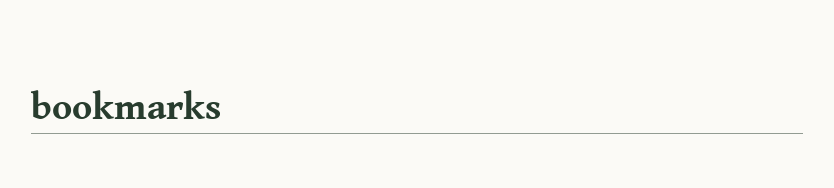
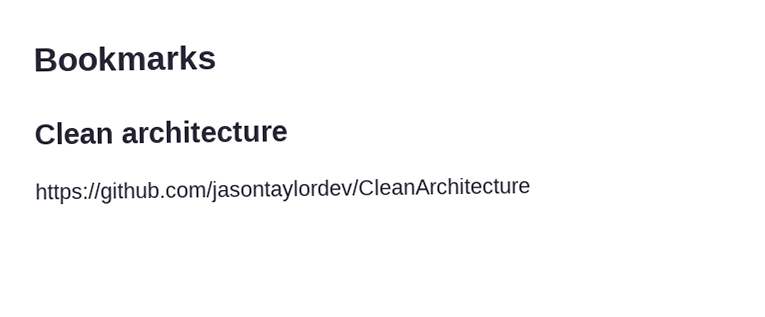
- bookmarks
+ Bookmarks
+ Clean architecture
+ https://github.com/jasontaylordev/CleanArchitecture

